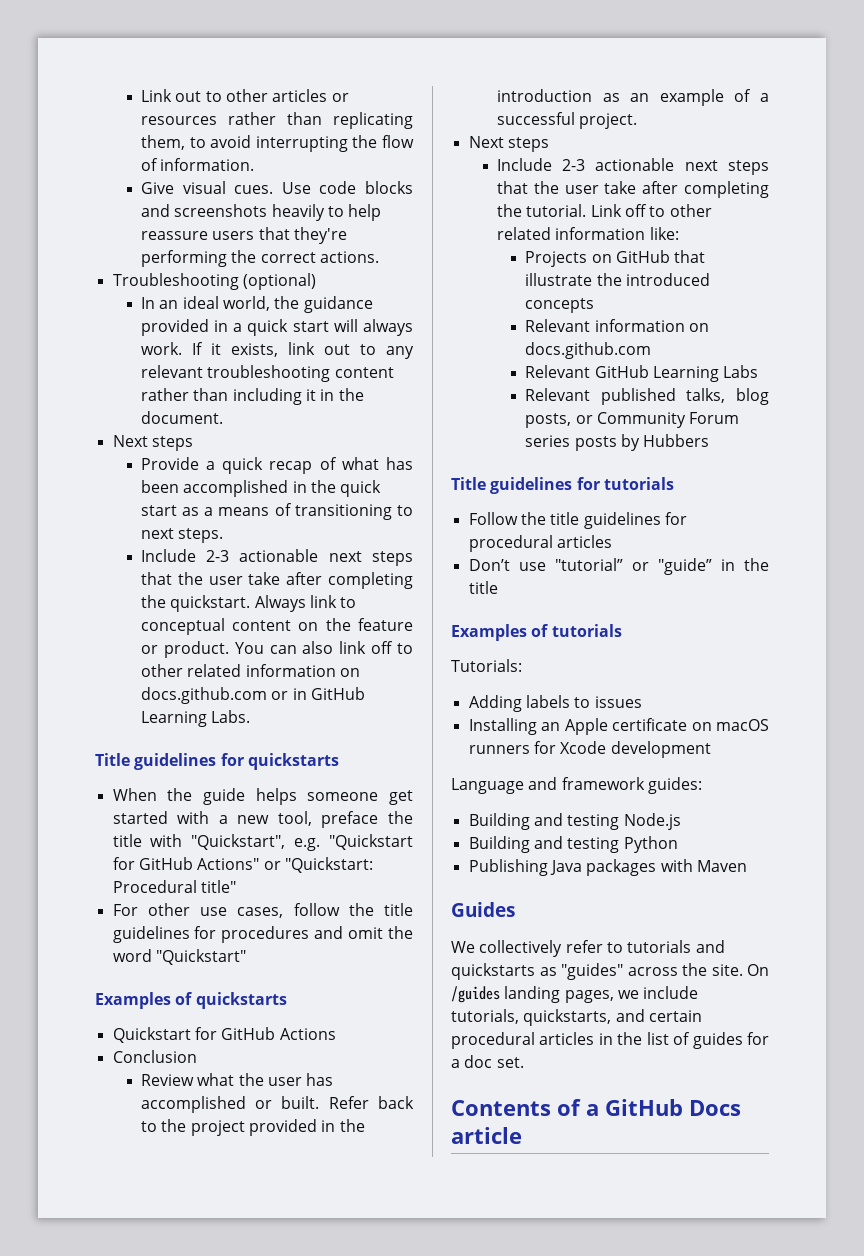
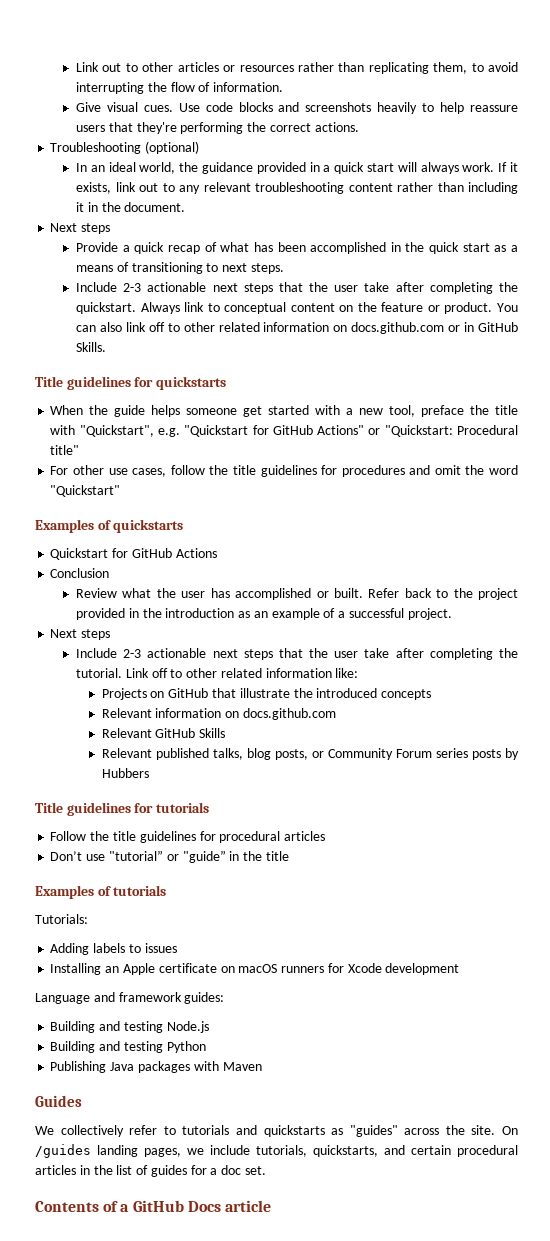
- You can also link off to other related information on docs.github.com or in GitHub Learning Labs.
+ You can also link off to other related information on docs.github.com or in GitHub Skills.
- Relevant GitHub Learning Labs
+ Relevant GitHub Skills

